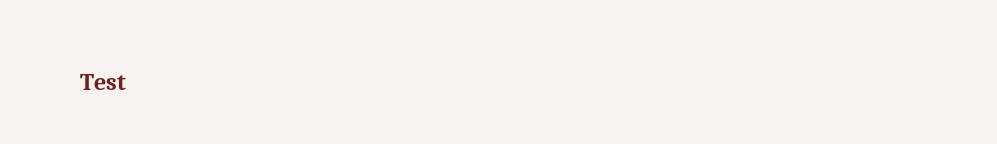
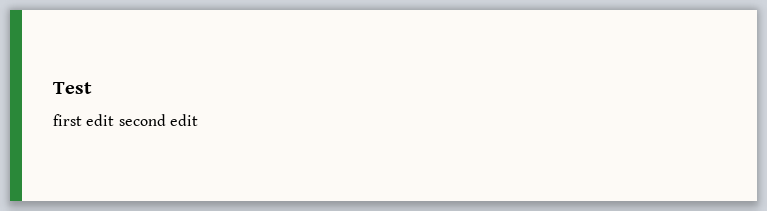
+ first edit second edit

